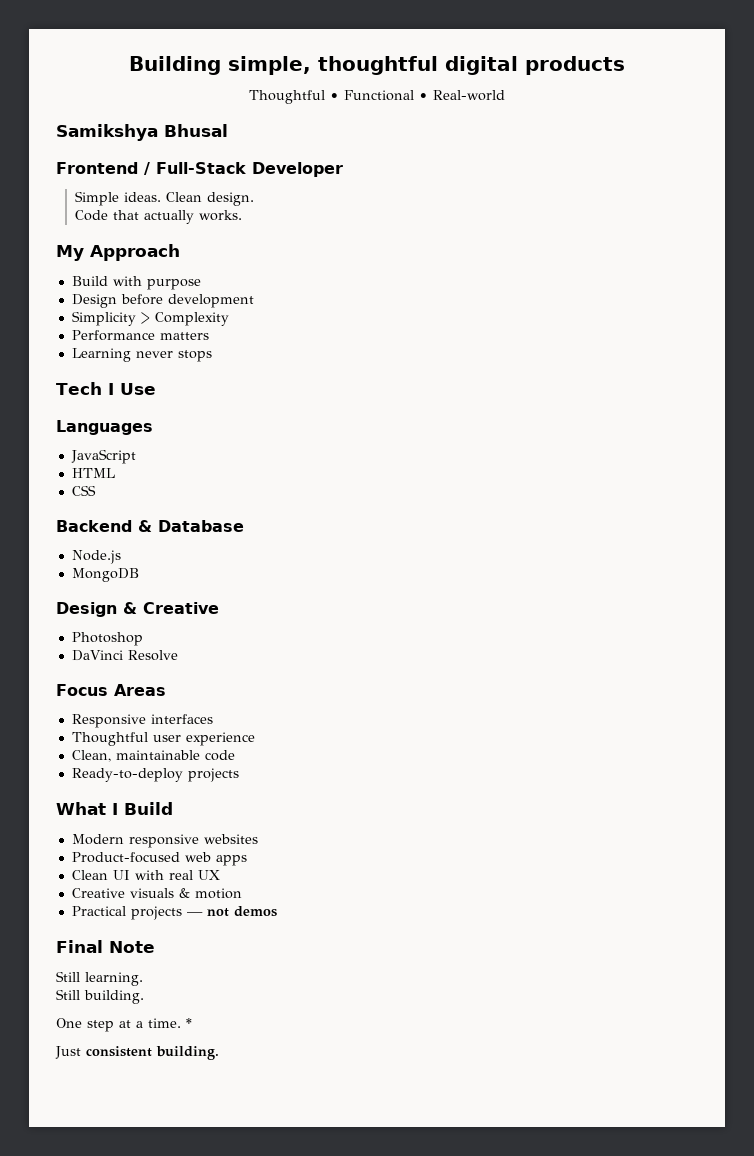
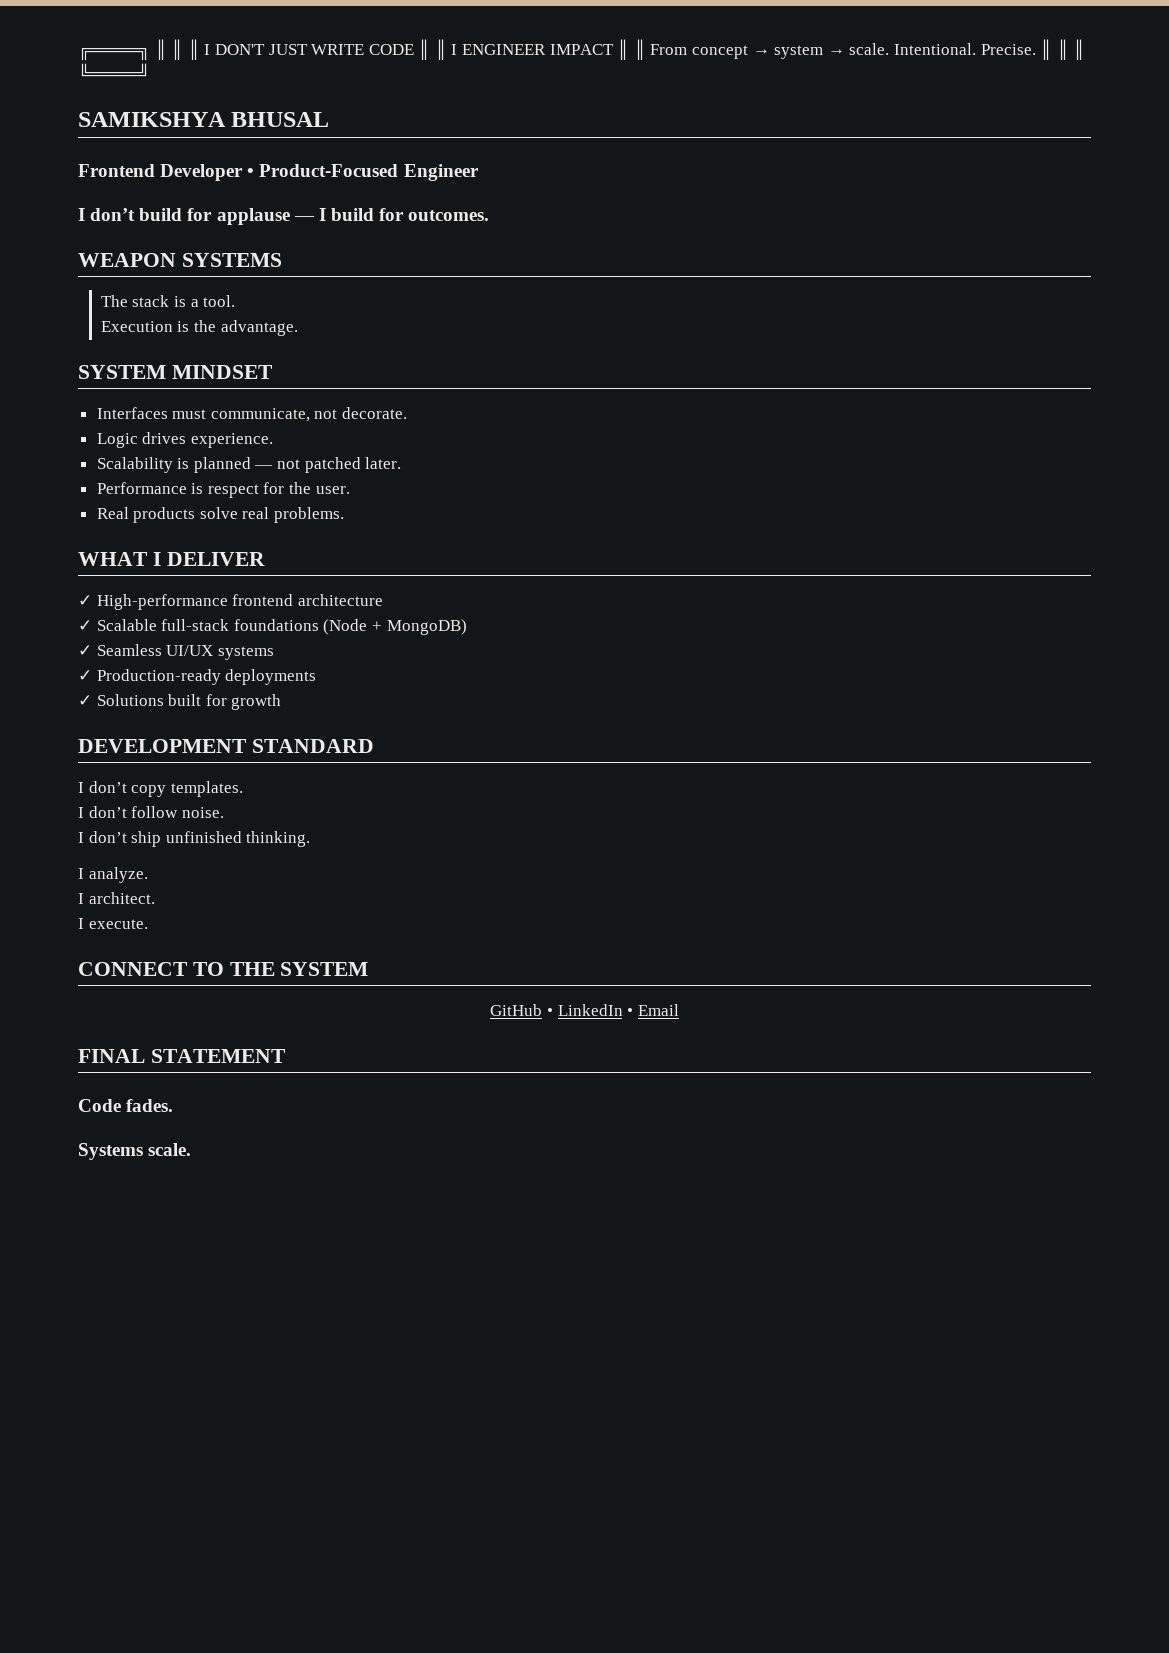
- Building simple, thoughtful digital products
- Thoughtful • Functional • Real-world
- Samikshya Bhusal
+ ╔════╗ ║ ║ ║ I DON'T JUST WRITE CODE ║ ║ I ENGINEER IMPACT ║ ║ From concept → system → scale. Intentional. Precise. ║ ║ ║ ╚════╝
+ SAMIKSHYA BHUSAL
- Frontend / Full-Stack Developer
- Simple ideas. Clean design.
- Code that actually works.
- My Approach
- Build with purpose
- Design before development
- Simplicity > Complexity
- Performance matters
- Learning never stops
- Tech I Use
- Languages
- JavaScript
- HTML
- CSS
- Backend & Database
- Node.js
- MongoDB
- Design & Creative
- Photoshop
- DaVinci Resolve
- Focus Areas
- Responsive interfaces
- Thoughtful user experience
- Clean, maintainable code
- Ready-to-deploy projects
- What I Build
- Modern responsive websites
- Product-focused web apps
- Clean UI with real UX
- Creative visuals & motion
- Practical projects — not demos
- Final Note
- Still learning.
- Still building.
- One step at a time. *
- Just consistent building.
+ Frontend Developer • Product-Focused Engineer
+ I don’t build for applause — I build for outcomes.
+ WEAPON SYSTEMS
+ The stack is a tool.
+ Execution is the advantage.
+ SYSTEM MINDSET
+ Interfaces must communicate, not decorate.
+ Logic drives experience.
+ Scalability is planned — not patched later.
+ Performance is respect for the user.
+ Real products solve real problems.
+ WHAT I DELIVER
+ ✓ High-performance frontend architecture
+ ✓ Scalable full-stack foundations (Node + MongoDB)
+ ✓ Seamless UI/UX systems
+ ✓ Production-ready deployments
+ ✓ Solutions built for growth
+ DEVELOPMENT STANDARD
+ I don’t copy templates.
+ I don’t follow noise.
+ I don’t ship unfinished thinking.
+ I analyze.
+ I architect.
+ I execute.
+ CONNECT TO THE SYSTEM
+ GitHub • LinkedIn • Email
+ FINAL STATEMENT
+ Code fades.
+ Systems scale.

